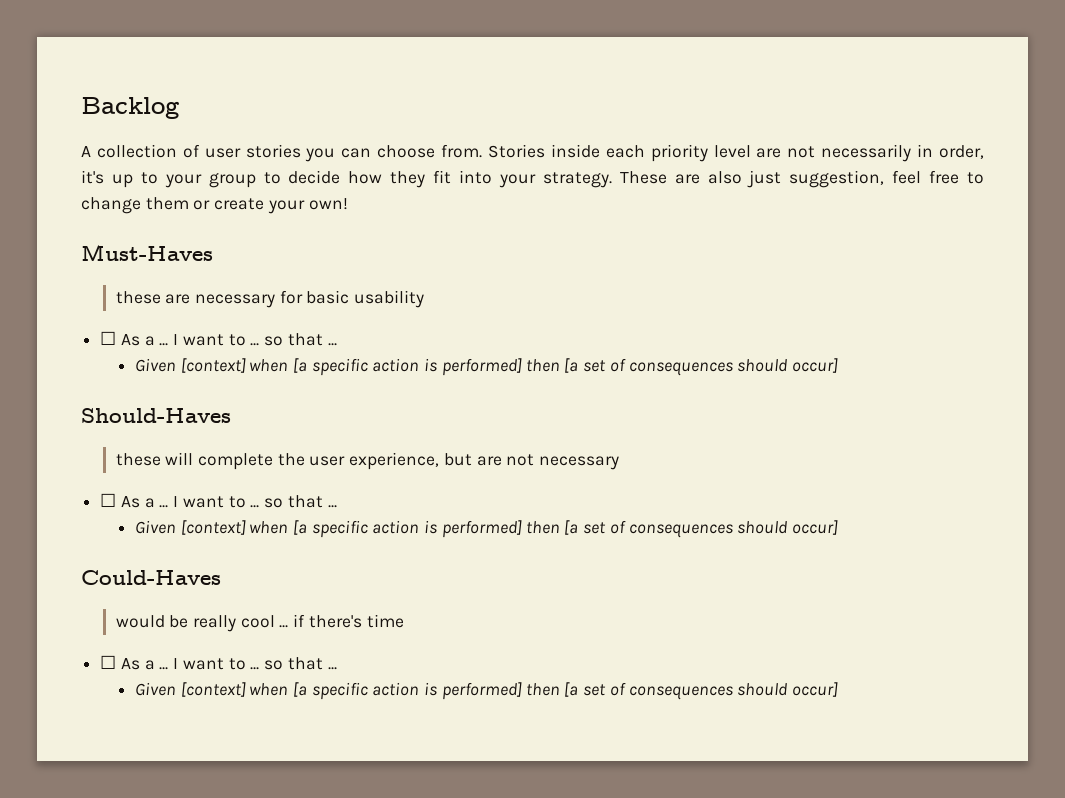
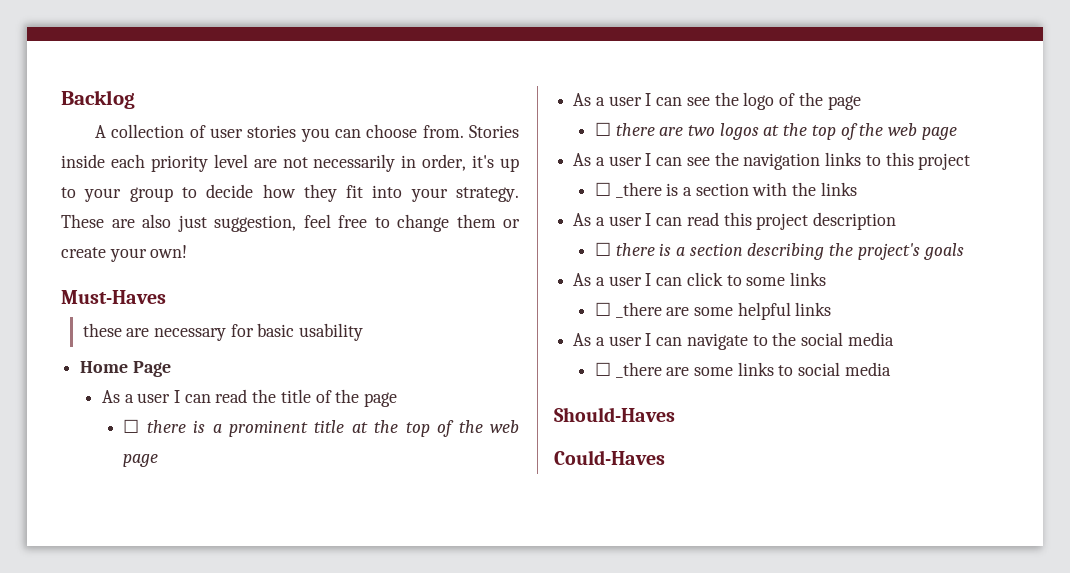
  these are necessary for basic usability
- ☐ As a ... I want to ... so that ...
- Given [context] when [a specific action is performed] then [a set of consequences should occur]
+ Home Page
+ As a user I can read the title of the page
+ ☐ there is a prominent title at the top of the web page
+ As a user I can see the logo of the page
+ ☐ there are two logos at the top of the web page
+ As a user I can see the navigation links to this project
+ ☐ _there is a section with the links
+ As a user I can read this project description
+ ☐ there is a section describing the project's goals
+ As a user I can click to some links
+ ☐ _there are some helpful links
+ As a user I can navigate to the social media
+ ☐ _there are some links to social media
  Should-Haves
- these will complete the user experience, but are not necessary
- ☐ As a ... I want to ... so that ...
- Given [context] when [a specific action is performed] then [a set of consequences should occur]
  Could-Haves
- would be really cool ... if there's time
- ☐ As a ... I want to ... so that ...
- Given [context] when [a specific action is performed] then [a set of consequences should occur]

